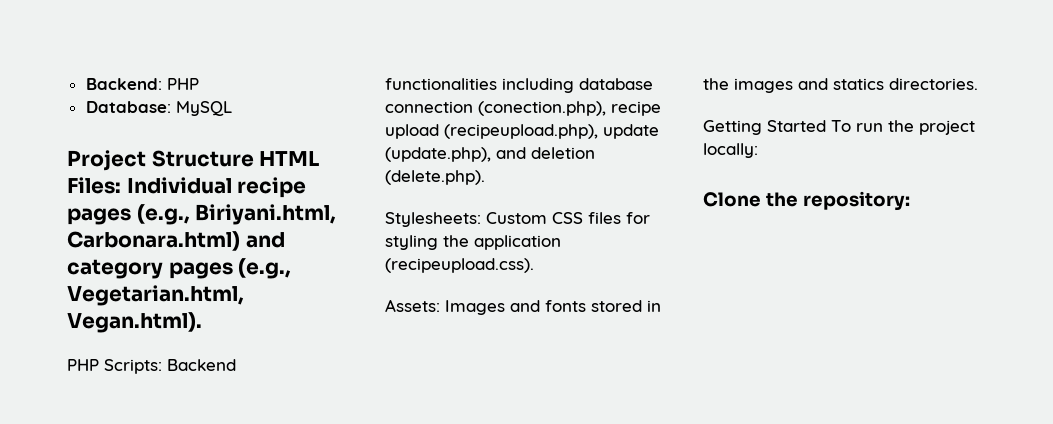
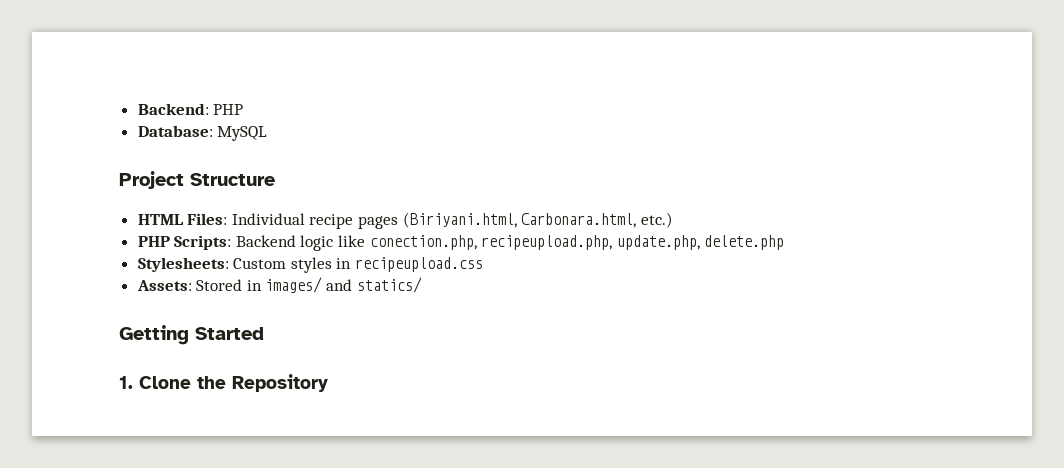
- Project Structure HTML Files: Individual recipe pages (e.g., Biriyani.html, Carbonara.html) and category pages (e.g., Vegetarian.html, Vegan.html).
- PHP Scripts: Backend functionalities including database connection (conection.php), recipe upload (recipeupload.php), update (update.php), and deletion (delete.php).
- Stylesheets: Custom CSS files for styling the application (recipeupload.css).
- Assets: Images and fonts stored in the images and statics directories.
- Getting Started To run the project locally:
- Clone the repository:
+ Project Structure
+ HTML Files: Individual recipe pages (Biriyani.html, Carbonara.html, etc.)
+ PHP Scripts: Backend logic like conection.php, recipeupload.php, update.php, delete.php
+ Stylesheets: Custom styles in recipeupload.css
+ Assets: Stored in images/ and statics/
+ Getting Started
+ 1. Clone the Repository

